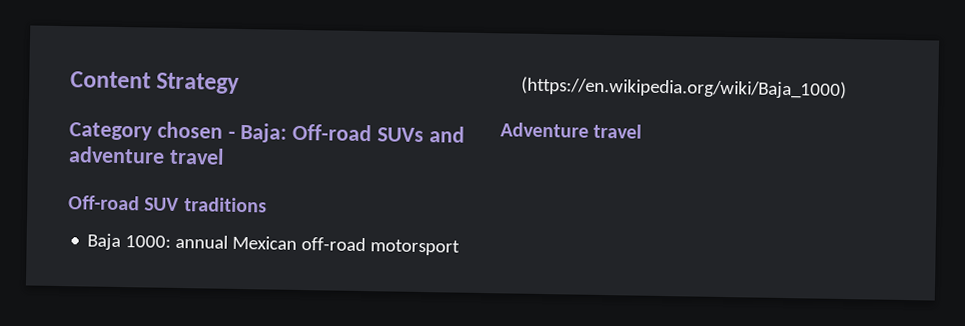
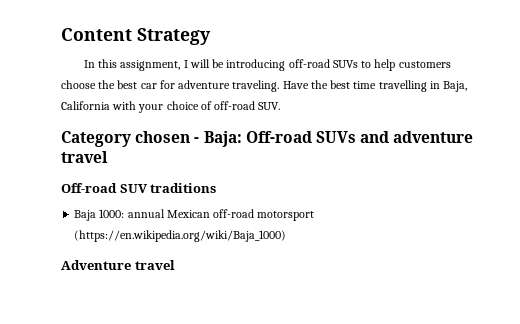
+ In this assignment, I will be introducing off-road SUVs to help customers choose the best car for adventure traveling. Have the best time travelling in Baja, California with your choice of off-road SUV.

